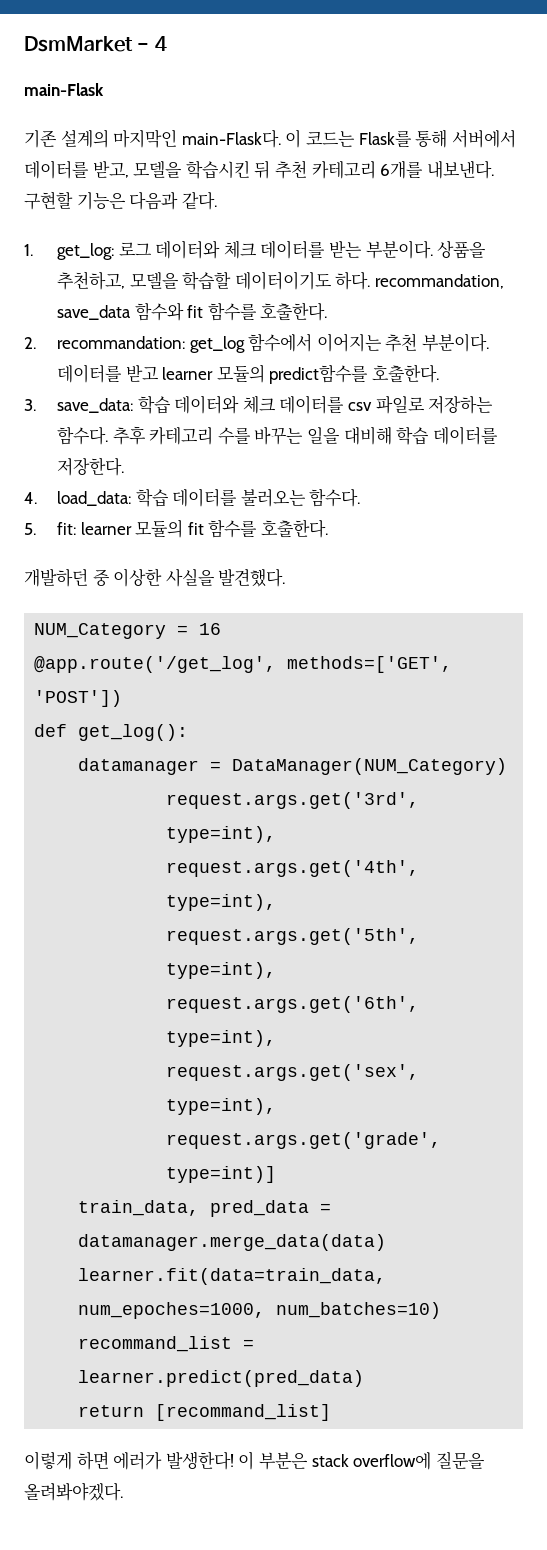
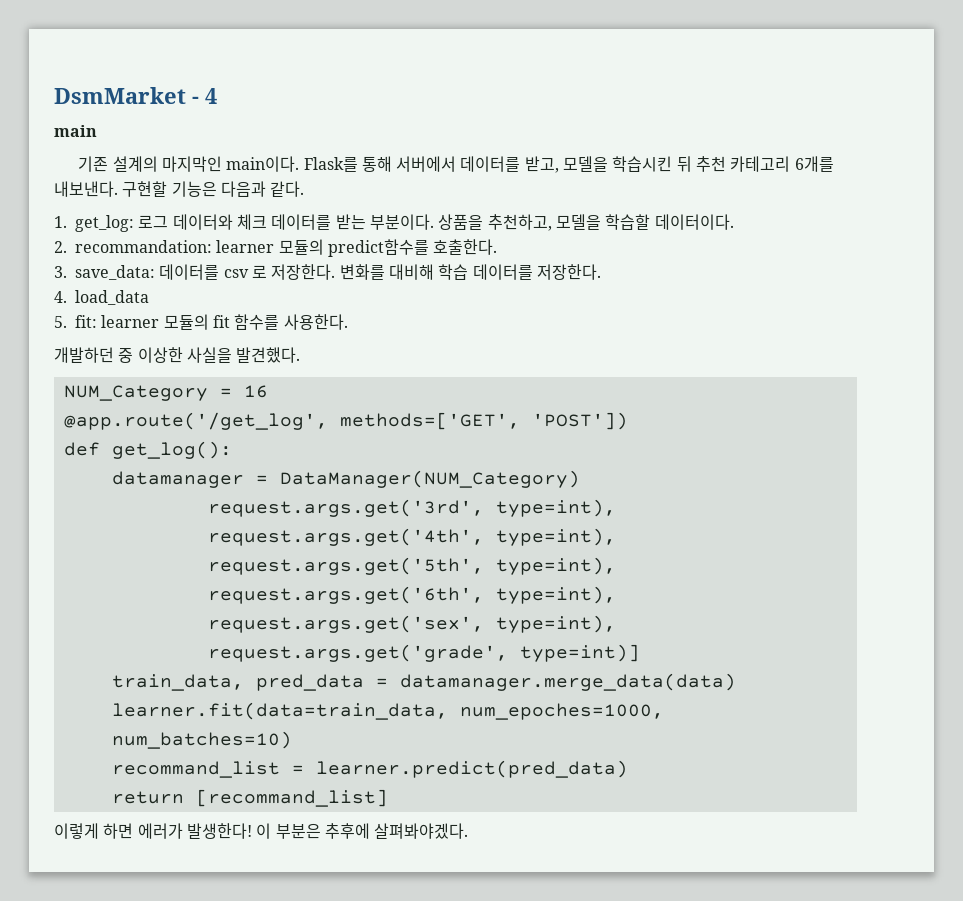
- main-Flask
+ main
- 기존 설계의 마지막인 main-Flask다. 이 코드는 Flask를 통해 서버에서 데이터를 받고, 모델을 학습시킨 뒤 추천 카테고리 6개를 내보낸다.
+ 기존 설계의 마지막인 main이다. Flask를 통해 서버에서 데이터를 받고, 모델을 학습시킨 뒤 추천 카테고리 6개를 내보낸다.
- 상품을 추천하고, 모델을 학습할 데이터이기도 하다. recommandation, save_data 함수와 fit 함수를 호출한다.
- 2. recommandation: get_log 함수에서 이어지는 추천 부분이다. 데이터를 받고 learner 모듈의 predict함수를 호출한다.
+ 상품을 추천하고, 모델을 학습할 데이터이다.
+ 2. recommandation: learner 모듈의 predict함수를 호출한다.
- 3. save_data: 학습 데이터와 체크 데이터를 csv 파일로 저장하는 함수다. 추후 카테고리 수를 바꾸는 일을 대비해 학습 데이터를 저장한다.
+ 3. save_data: 데이터를 csv 로 저장한다. 변화를 대비해 학습 데이터를 저장한다.
- 4. load_data: 학습 데이터를 불러오는 함수다.
+ 4. load_data
- 5. fit: learner 모듈의 fit 함수를 호출한다.
+ 5. fit: learner 모듈의 fit 함수를 사용한다.
- 이 부분은 stack overflow에 질문을 올려봐야겠다.
+ 이 부분은 추후에 살펴봐야겠다.

